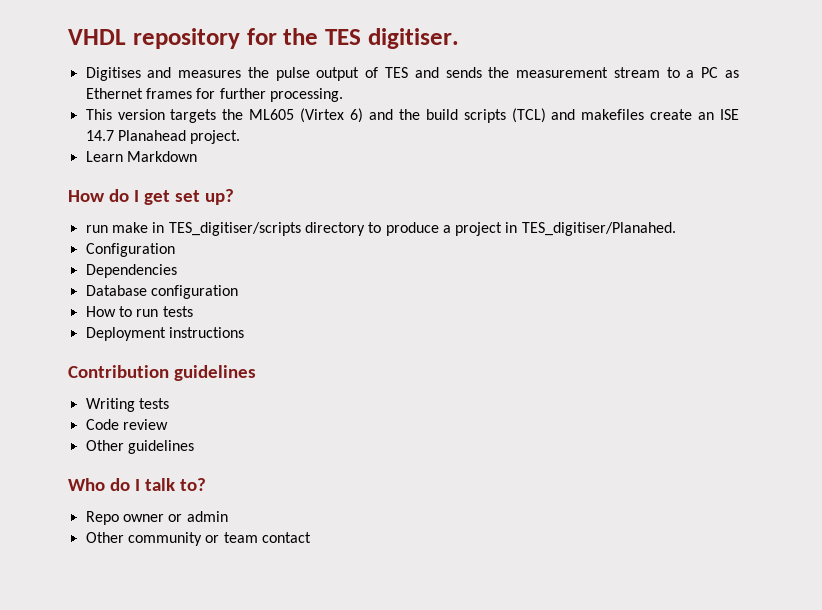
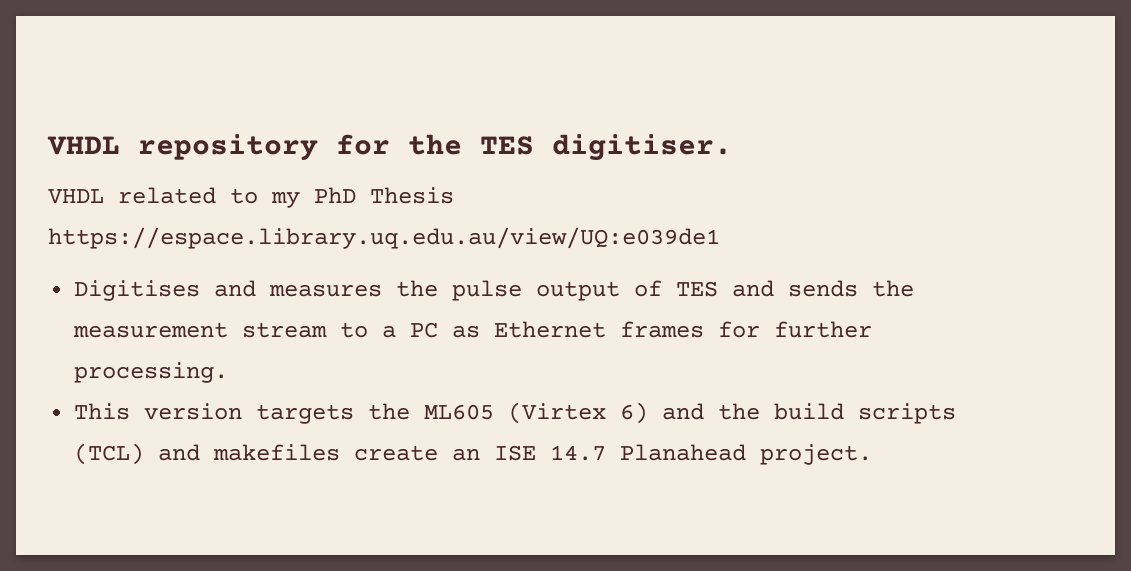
+ VHDL related to my PhD Thesis https://espace.library.uq.edu.au/view/UQ:e039de1
- Learn Markdown
- How do I get set up?
- run make in TES_digitiser/scripts directory to produce a project in TES_digitiser/Planahed.
- Configuration
- Dependencies
- Database configuration
- How to run tests
- Deployment instructions
- Contribution guidelines
- Writing tests
- Code review
- Other guidelines
- Who do I talk to?
- Repo owner or admin
- Other community or team contact

